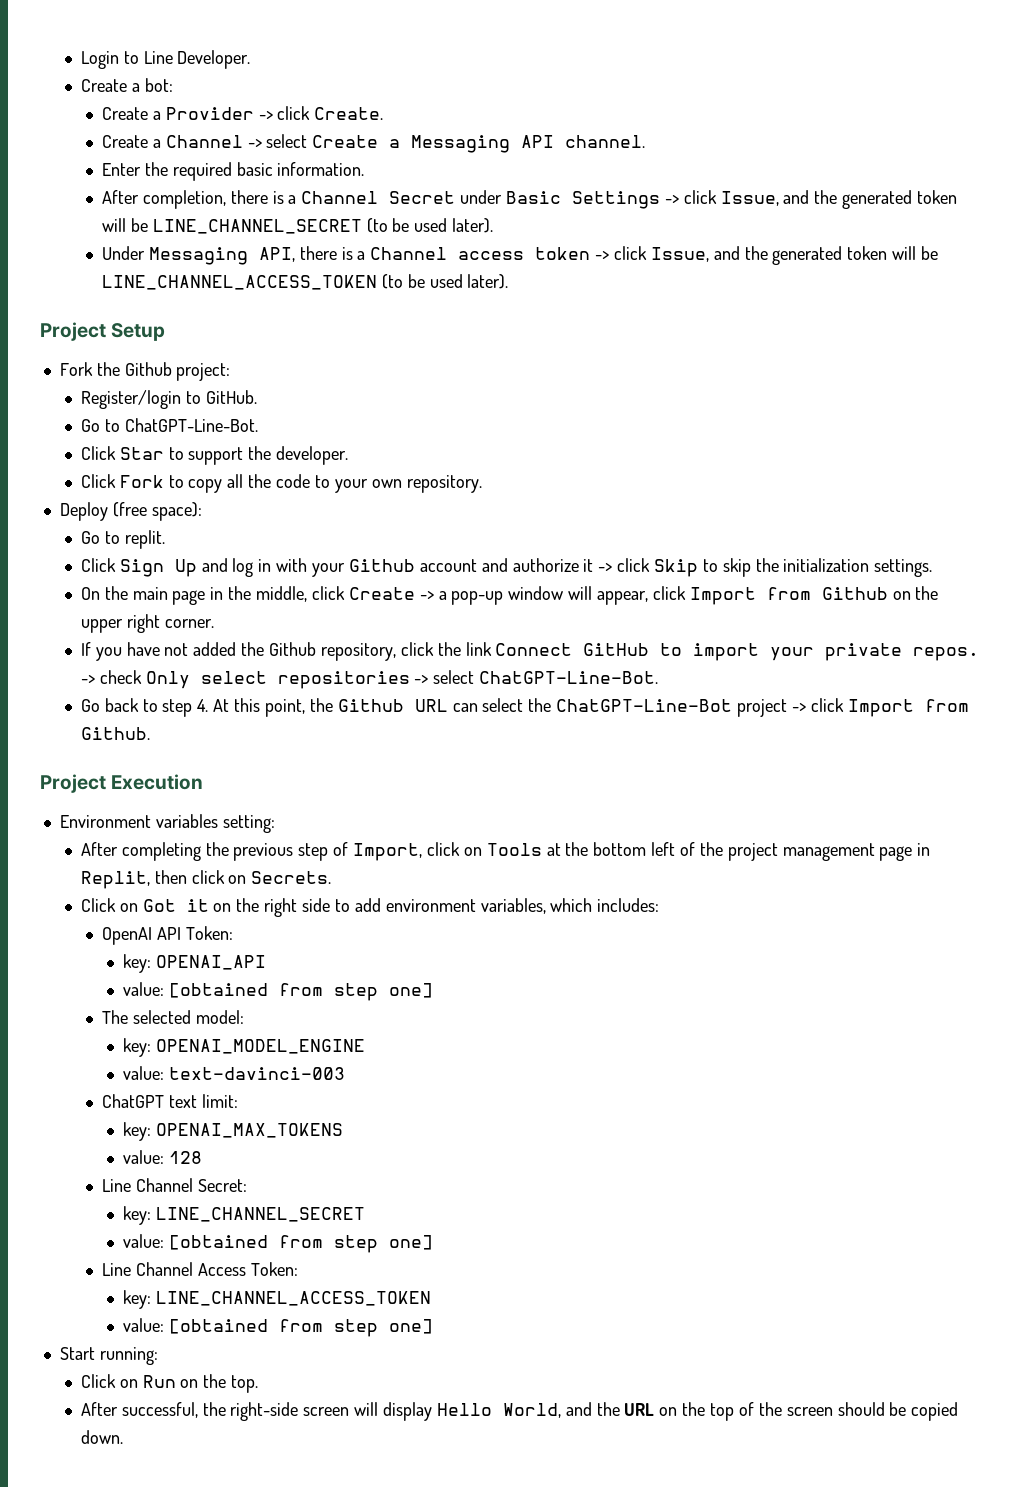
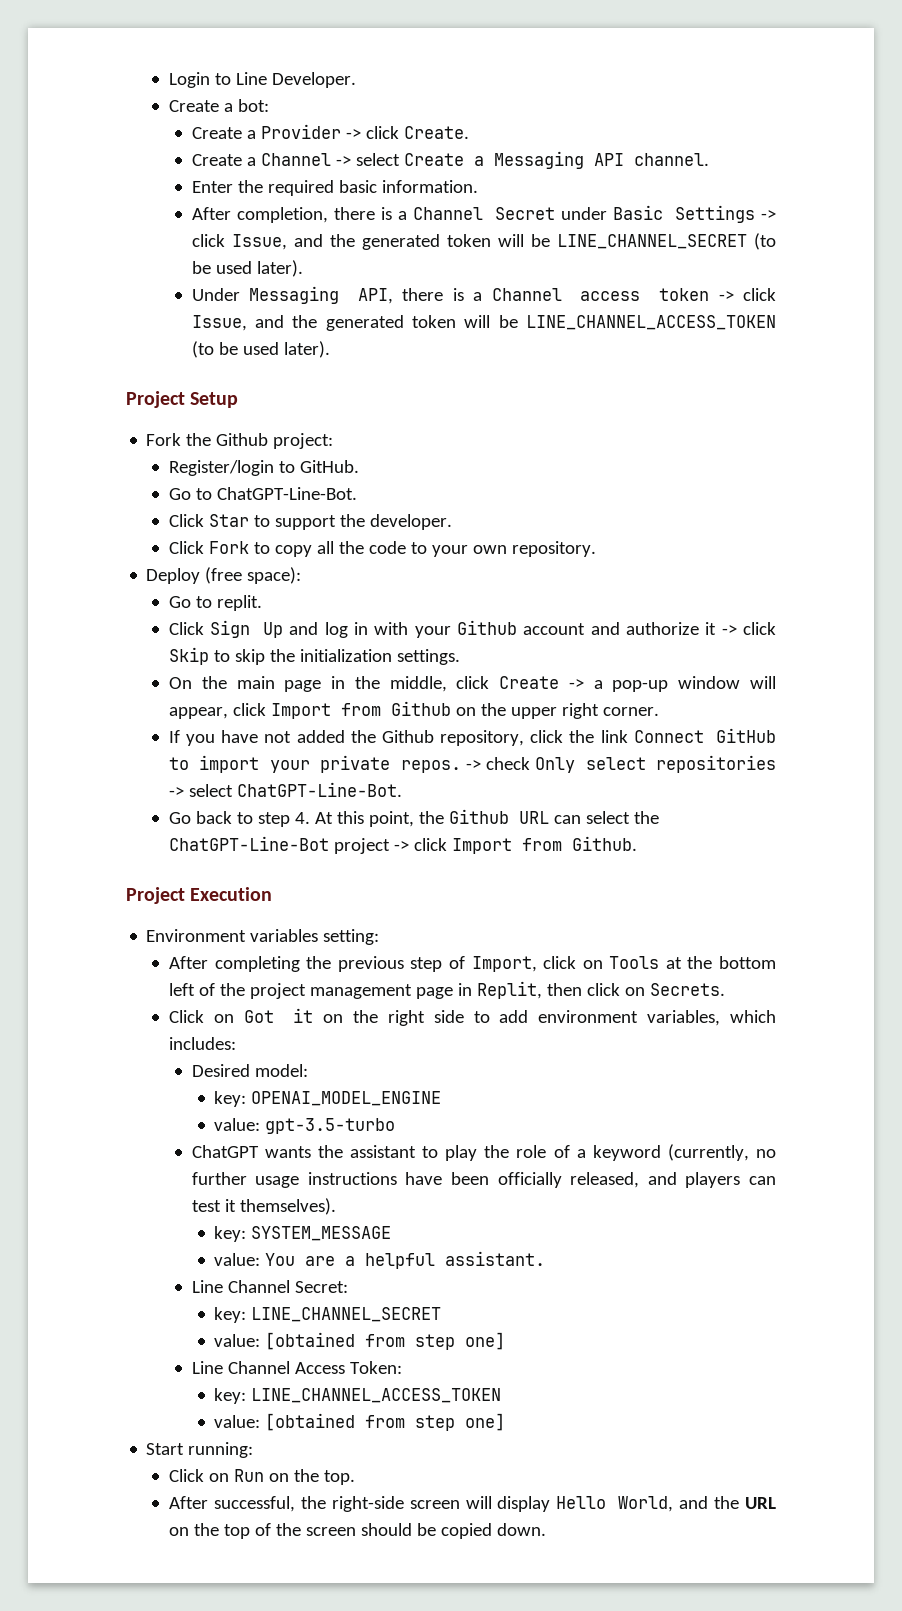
- OpenAI API Token:
- key: OPENAI_API
- value: [obtained from step one]
- The selected model:
+ Desired model:
- value: text-davinci-003
+ value: gpt-3.5-turbo
- ChatGPT text limit:
- key: OPENAI_MAX_TOKENS
- value: 128
+ ChatGPT wants the assistant to play the role of a keyword (currently, no further usage instructions have been officially released, and players can test it themselves).
+ key: SYSTEM_MESSAGE
+ value: You are a helpful assistant.

